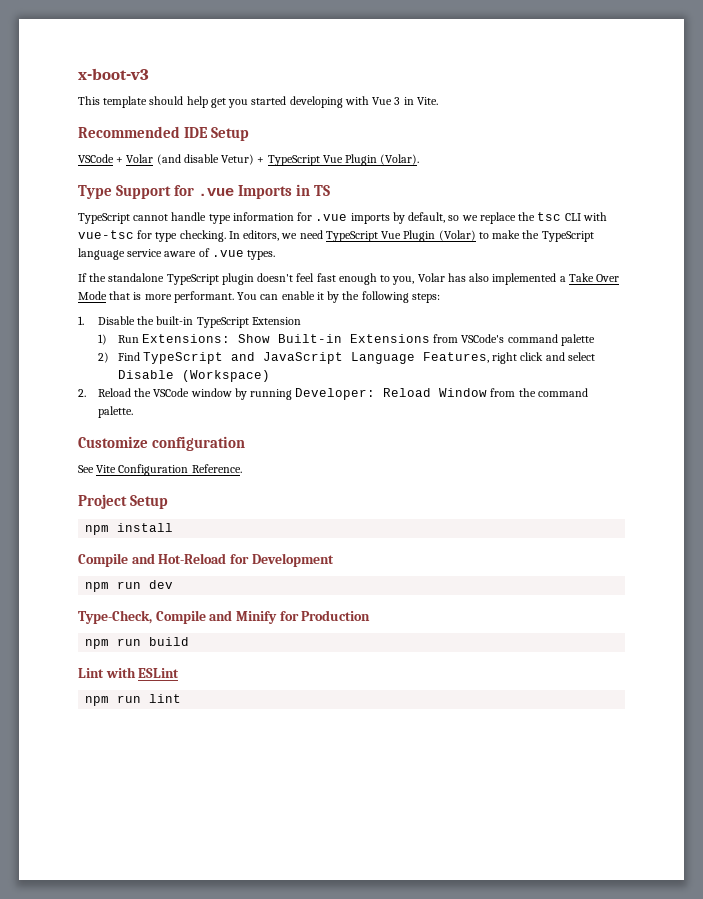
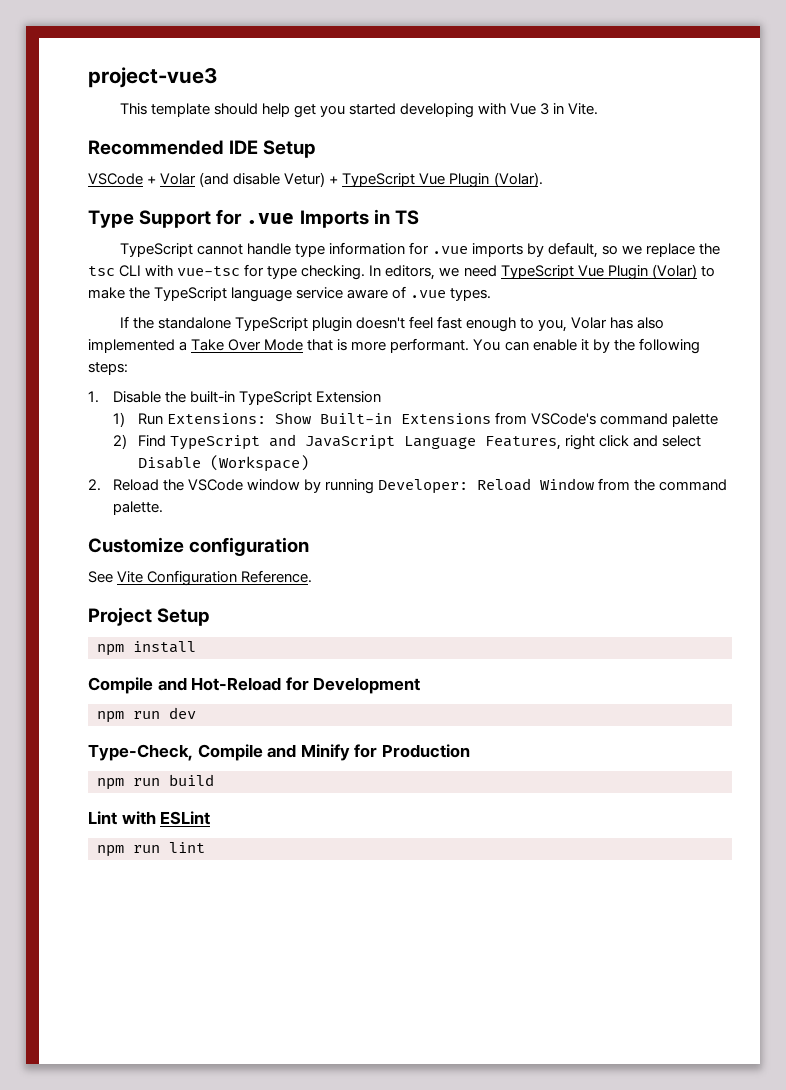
- x-boot-v3
+ project-vue3

